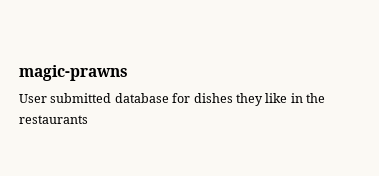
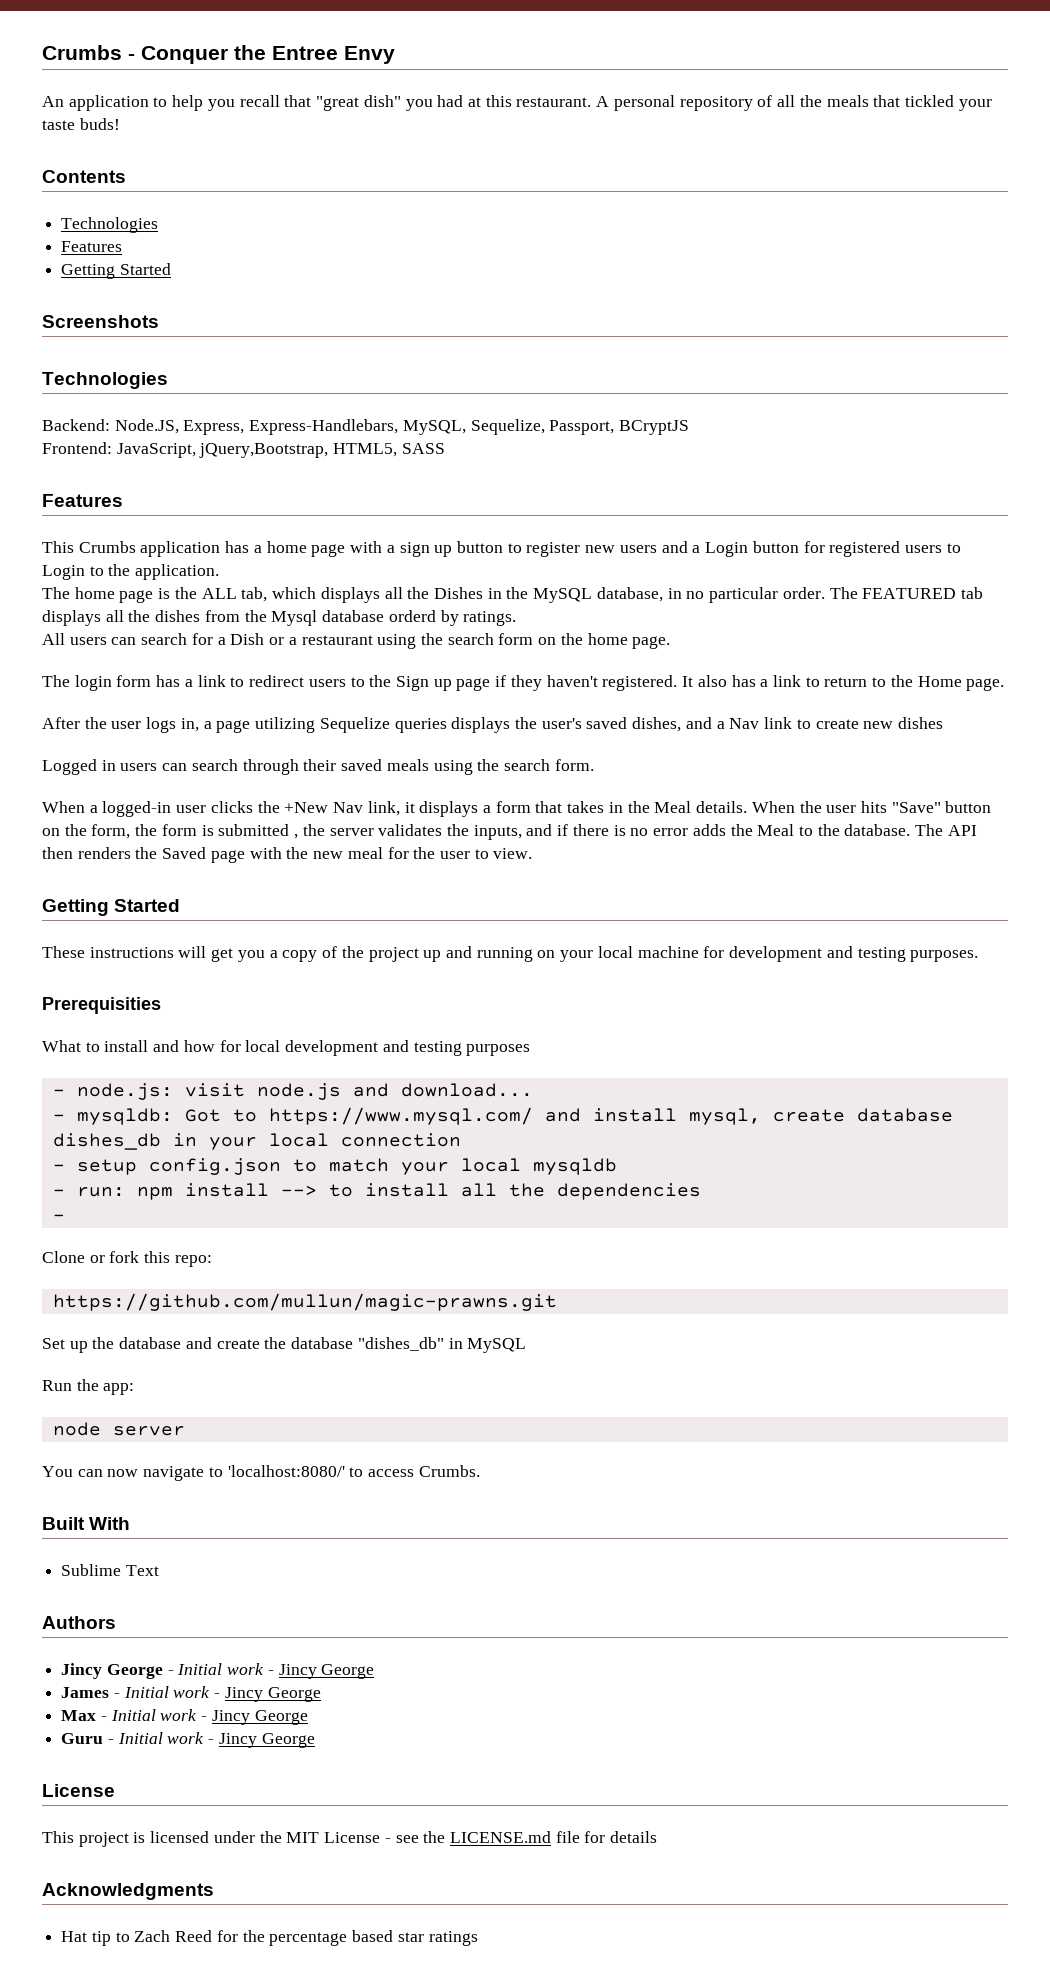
- magic-prawns
- User submitted database for dishes they like in the restaurants
+ Crumbs - Conquer the Entree Envy
+ An application to help you recall that "great dish" you had at this restaurant. A personal repository of all the meals that tickled your taste buds!
+ Contents
+ Technologies
+ Features
+ Getting Started
+ Screenshots
+ Technologies
+ Backend: Node.JS, Express, Express-Handlebars, MySQL, Sequelize, Passport, BCryptJS
+ Frontend: JavaScript, jQuery,Bootstrap, HTML5, SASS
+ Features
+ This Crumbs application has a home page with a sign up button to register new users and a Login button for registered users to Login to the application.
+ The home page is the ALL tab, which displays all the Dishes in the MySQL database, in no particular order. The FEATURED tab displays all the dishes from the Mysql database orderd by ratings.
+ All users can search for a Dish or a restaurant using the search form on the home page.
+ The login form has a link to redirect users to the Sign up page if they haven't registered. It also has a link to return to the Home page.
+ After the user logs in, a page utilizing Sequelize queries displays the user's saved dishes, and a Nav link to create new dishes
+ Logged in users can search through their saved meals using the search form.
+ When a logged-in user clicks the +New Nav link, it displays a form that takes in the Meal details. When the user hits "Save" button on the form, the form is submitted , the server validates the inputs, and if there is no error adds the Meal to the database. The API then renders the Saved page with the new meal for the user to view.
+ Getting Started
+ These instructions will get you a copy of the project up and running on your local machine for development and testing purposes.
+ Prerequisities
+ What to install and how for local development and testing purposes
+ - node.js: visit node.js and download...
+ - mysqldb: Got to https://www.mysql.com/ and install mysql, create database dishes_db in your local connection
+ - setup config.json to match your local mysqldb
+ - run: npm install --> to install all the dependencies
+ -
+ Clone or fork this repo:
+ https://github.com/mullun/magic-prawns.git
+ Set up the database and create the database "dishes_db" in MySQL
+ Run the app:
+ node server
+ You can now navigate to 'localhost:8080/' to access Crumbs.
+ Built With
+ Sublime Text
+ Authors
+ Jincy George - Initial work - Jincy George
+ James - Initial work - Jincy George
+ Max - Initial work - Jincy George
+ Guru - Initial work - Jincy George
+ License
+ This project is licensed under the MIT License - see the LICENSE.md file for details
+ Acknowledgments
+ Hat tip to Zach Reed for the percentage based star ratings

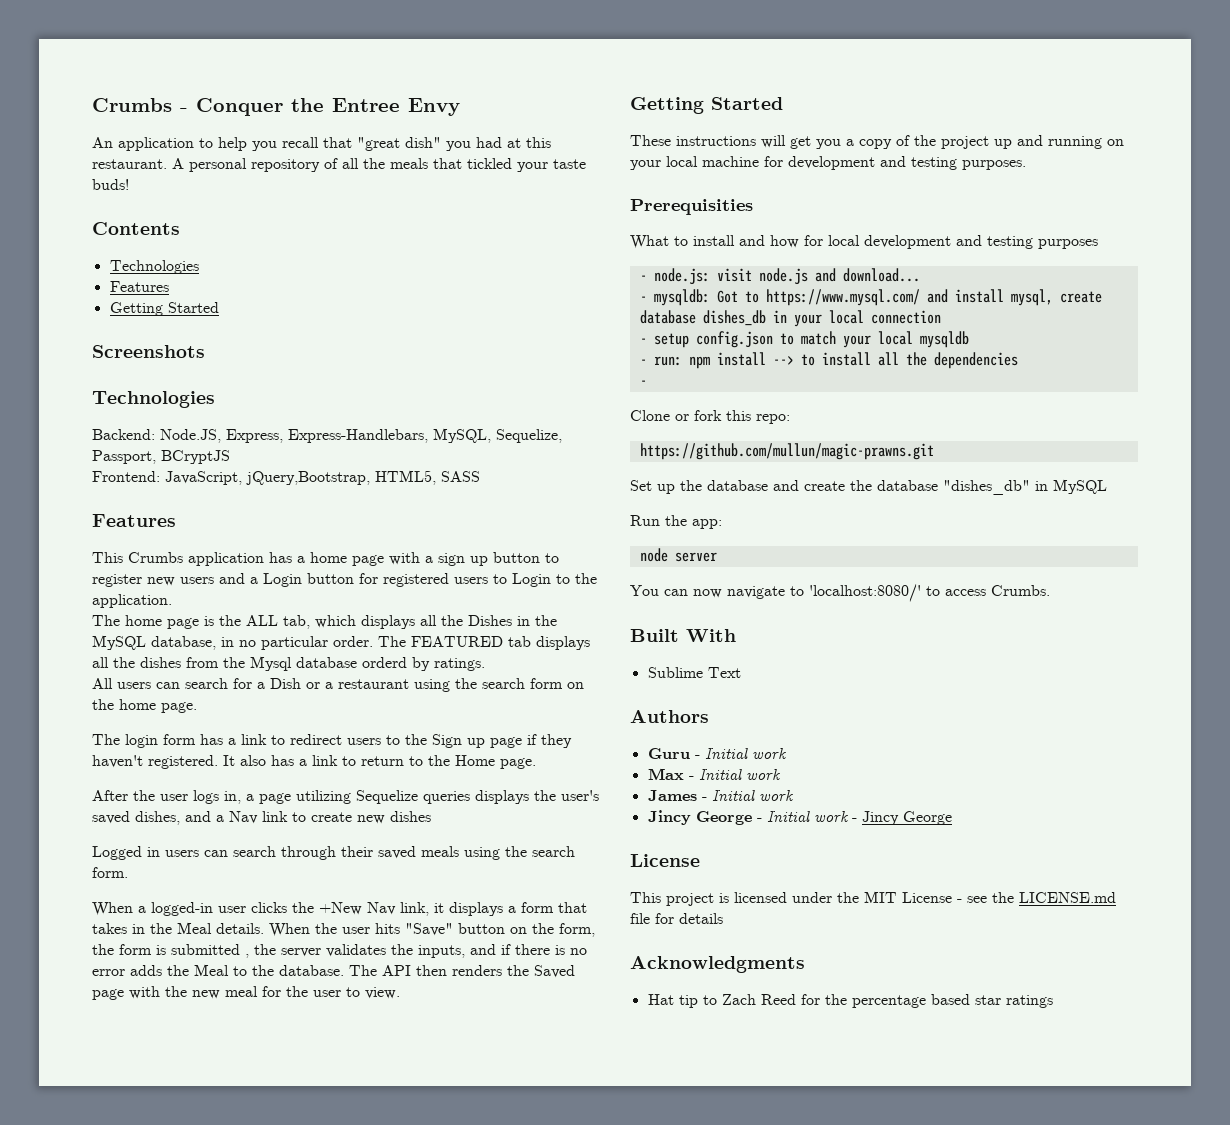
- Jincy George - Initial work - Jincy George
+ Guru - Initial work
+ Max - Initial work
- James - Initial work - Jincy George
- Max - Initial work - Jincy George
- Guru - Initial work - Jincy George
+ James - Initial work
+ Jincy George - Initial work - Jincy George

